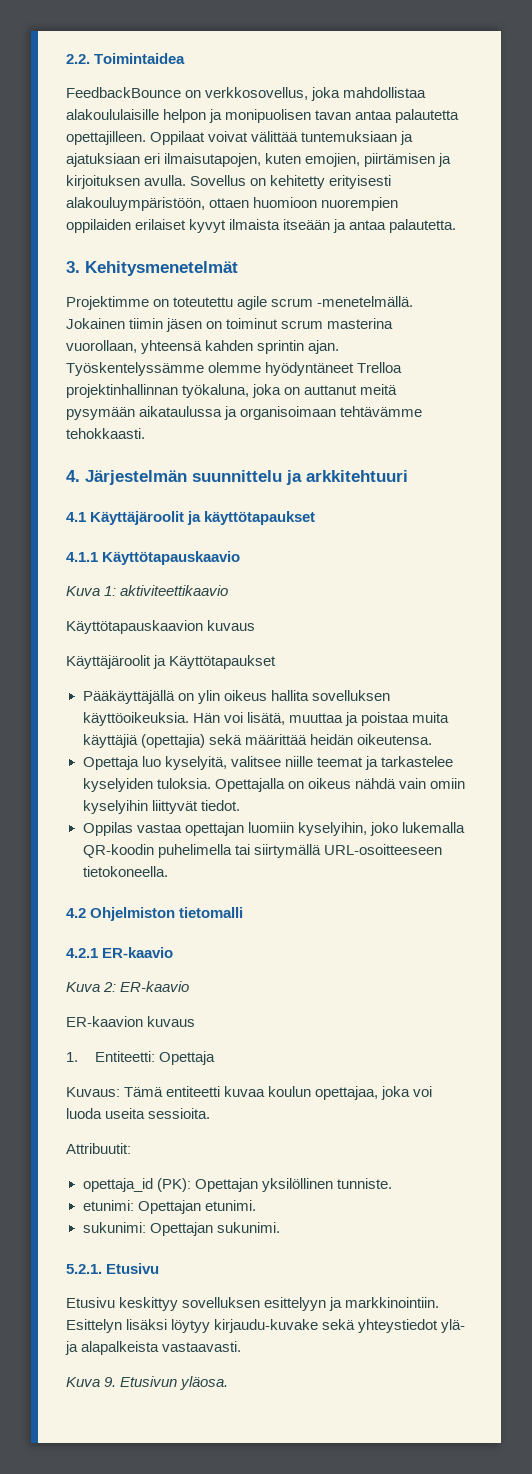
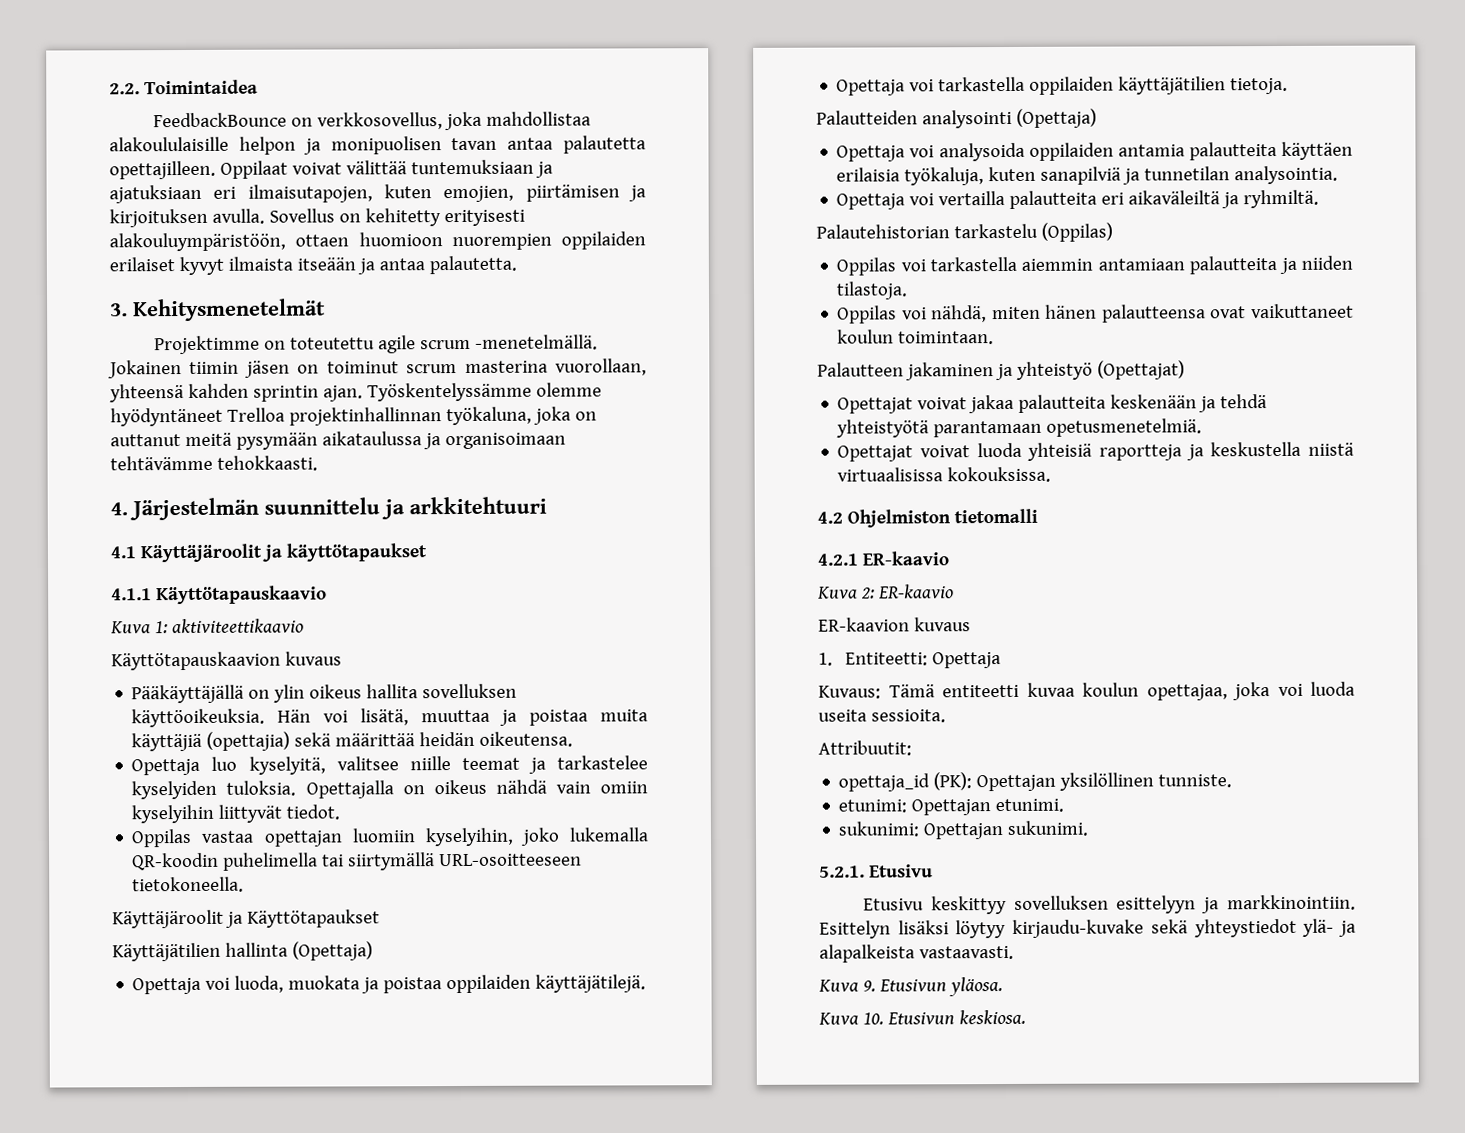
- Käyttäjäroolit ja Käyttötapaukset
+ Käyttäjäroolit ja Käyttötapaukset
+ Käyttäjätilien hallinta (Opettaja)
+ Opettaja voi luoda, muokata ja poistaa oppilaiden käyttäjätilejä.
+ Opettaja voi tarkastella oppilaiden käyttäjätilien tietoja.
+ Palautteiden analysointi (Opettaja)
+ Opettaja voi analysoida oppilaiden antamia palautteita käyttäen erilaisia työkaluja, kuten sanapilviä ja tunnetilan analysointia.
+ Opettaja voi vertailla palautteita eri aikaväleiltä ja ryhmiltä.
+ Palautehistorian tarkastelu (Oppilas)
+ Oppilas voi tarkastella aiemmin antamiaan palautteita ja niiden tilastoja.
+ Oppilas voi nähdä, miten hänen palautteensa ovat vaikuttaneet koulun toimintaan.
+ Palautteen jakaminen ja yhteistyö (Opettajat)
+ Opettajat voivat jakaa palautteita keskenään ja tehdä yhteistyötä parantamaan opetusmenetelmiä.
+ Opettajat voivat luoda yhteisiä raportteja ja keskustella niistä virtuaalisissa kokouksissa.
+ Kuva 10. Etusivun keskiosa.

